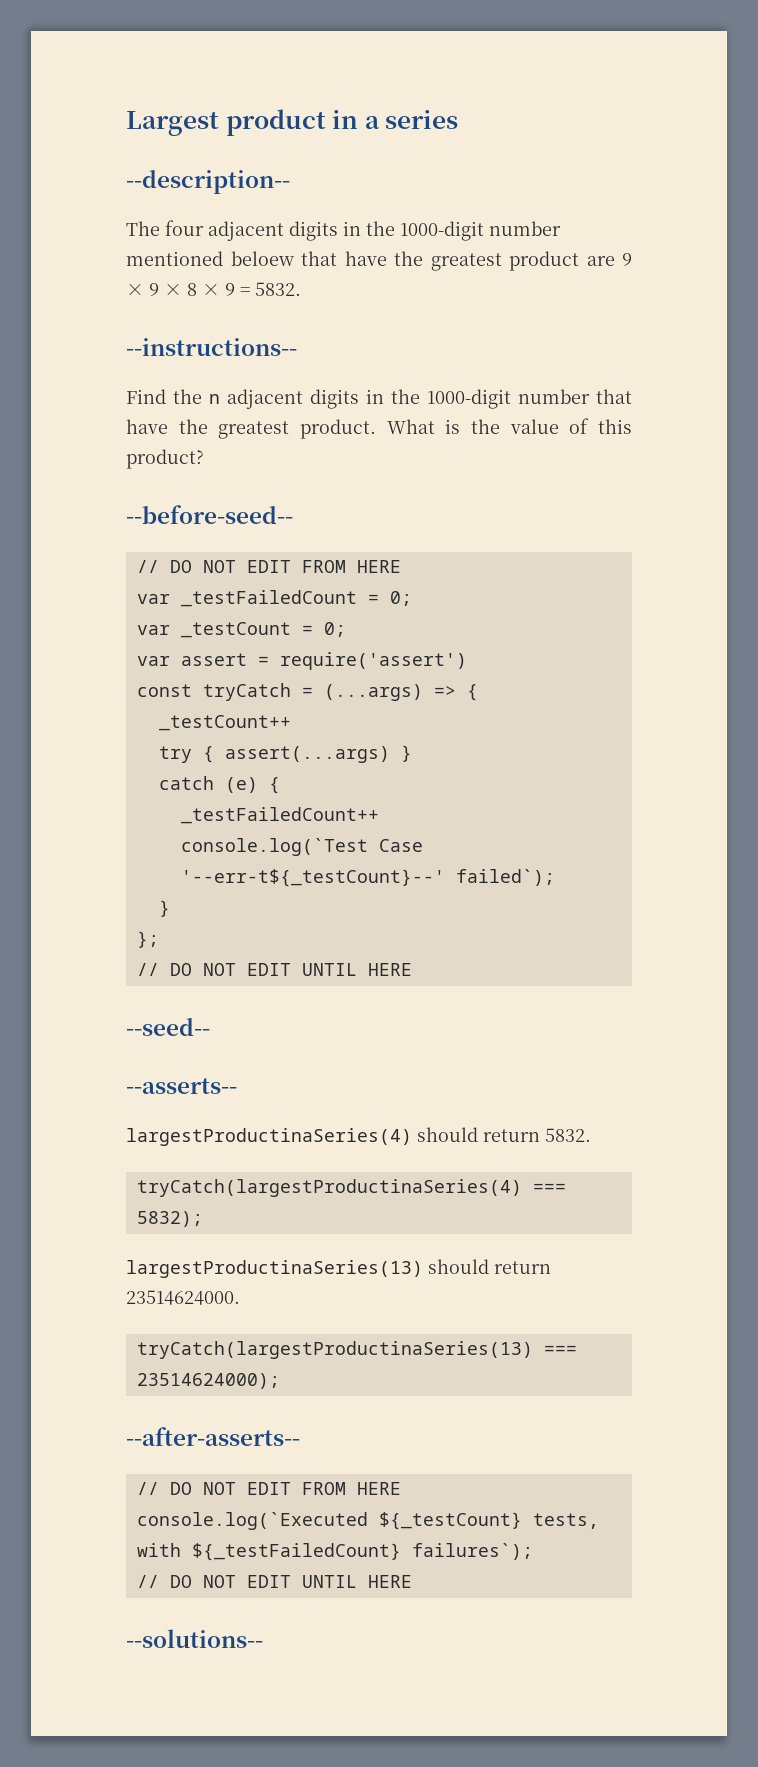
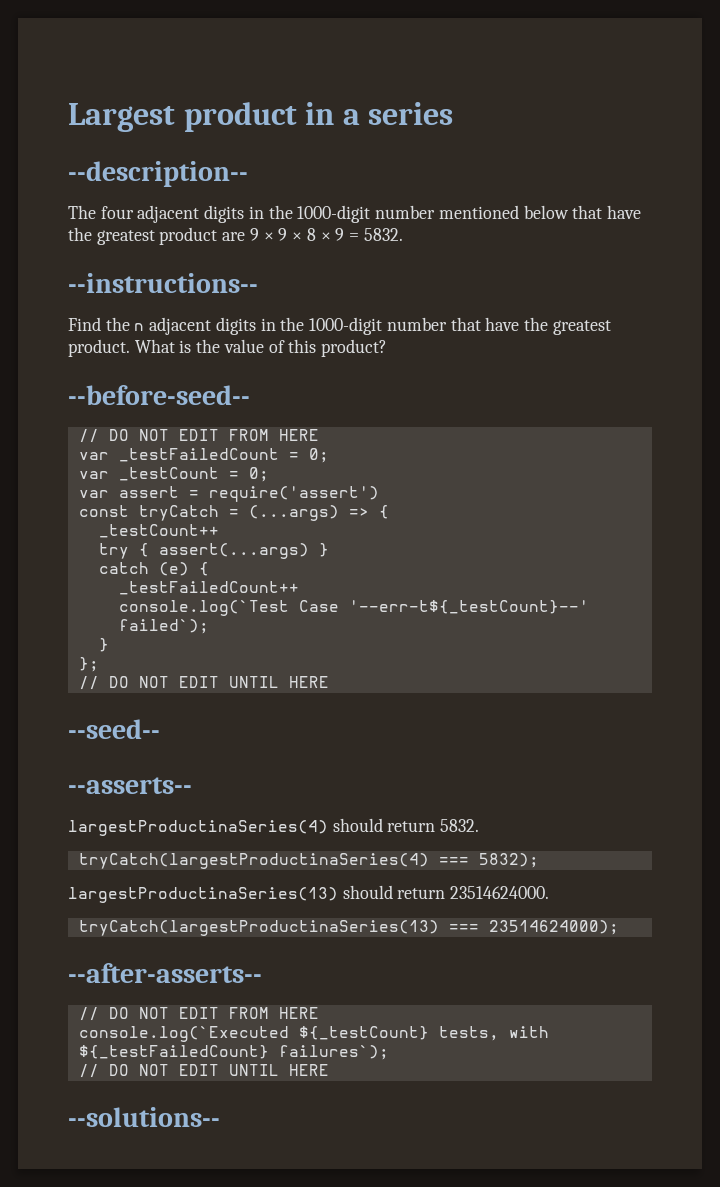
- The four adjacent digits in the 1000-digit number mentioned beloew that have the greatest product are 9 × 9 × 8 × 9 = 5832.
+ The four adjacent digits in the 1000-digit number mentioned below that have the greatest product are 9 × 9 × 8 × 9 = 5832.

